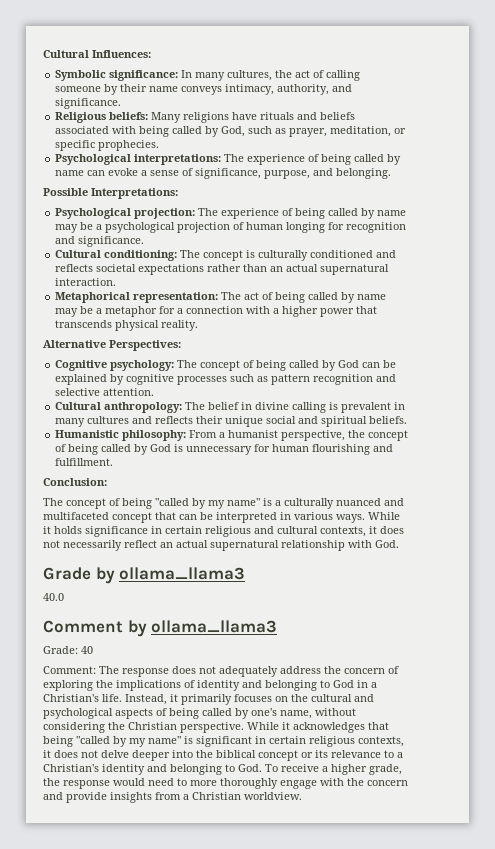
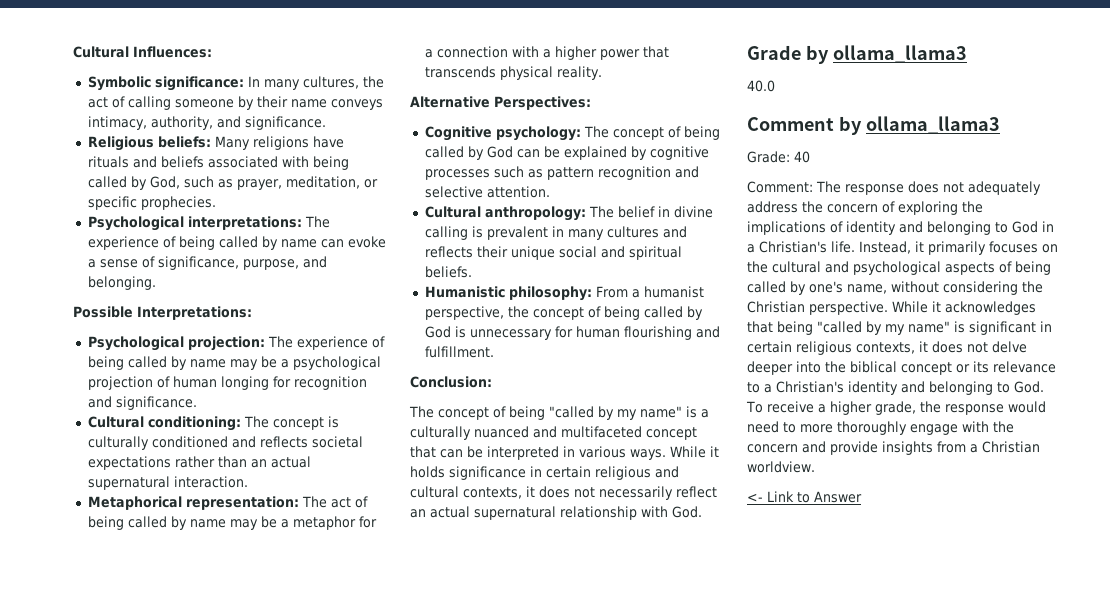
+ <- Link to Answer

